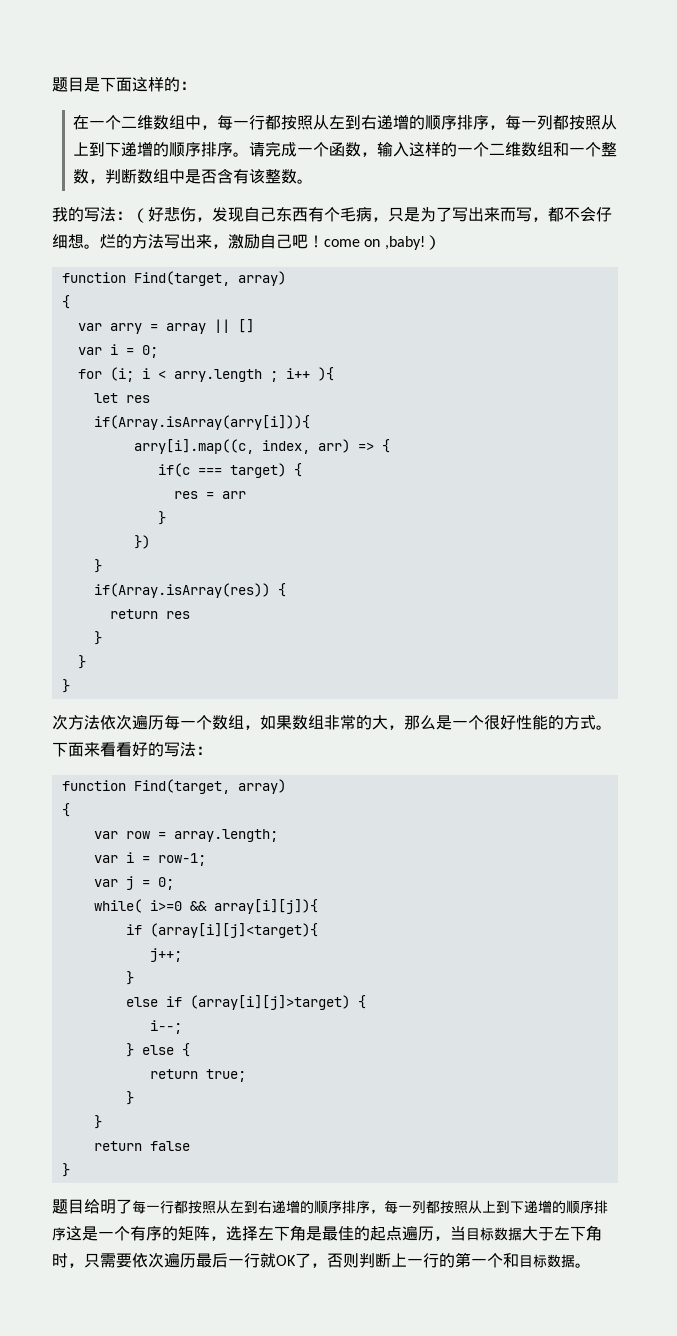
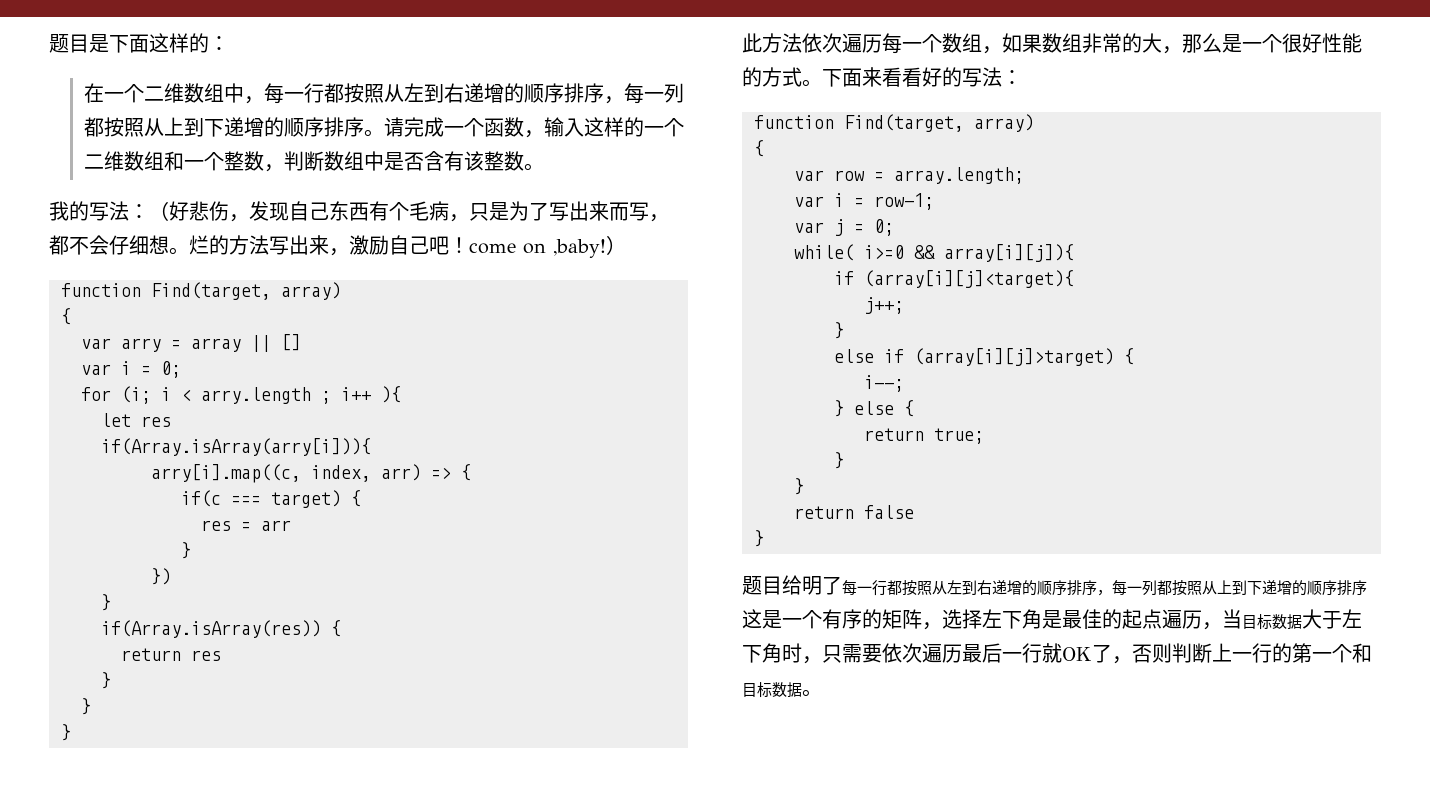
- 次方法依次遍历每一个数组，如果数组非常的大，那么是一个很好性能的方式。
+ 此方法依次遍历每一个数组，如果数组非常的大，那么是一个很好性能的方式。

